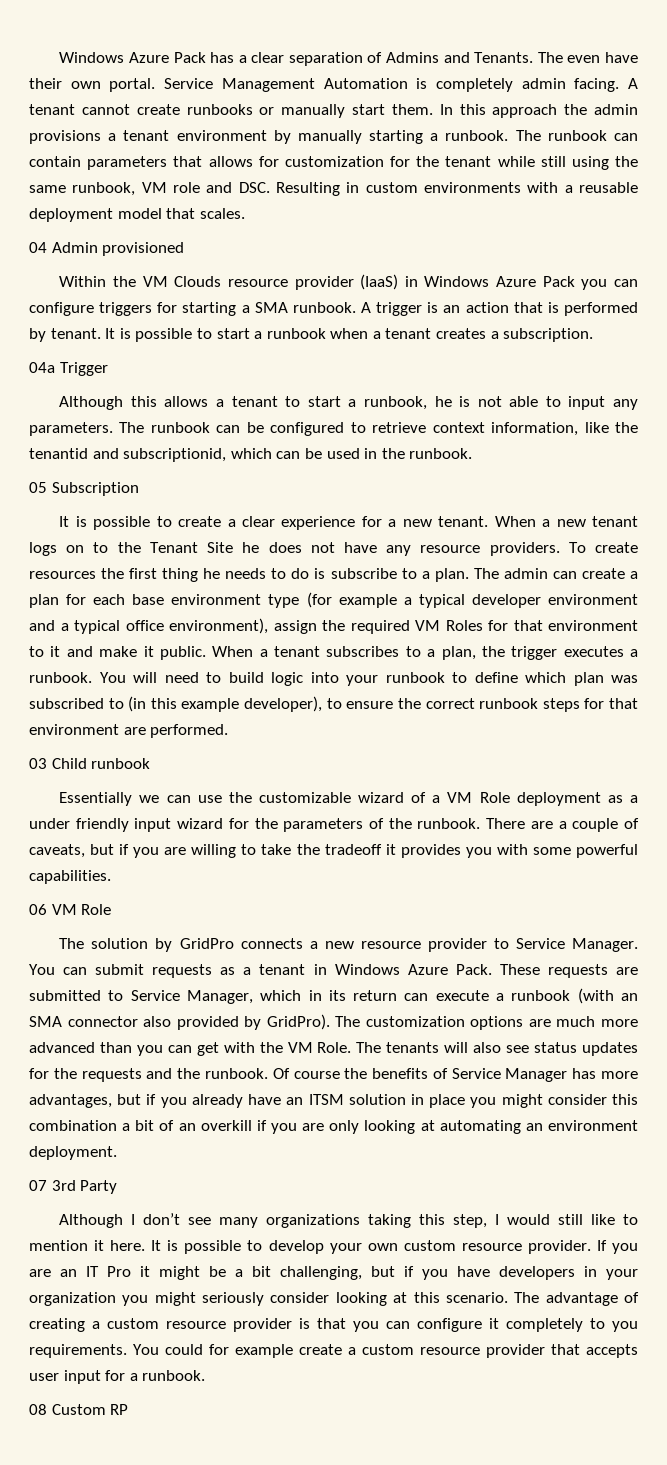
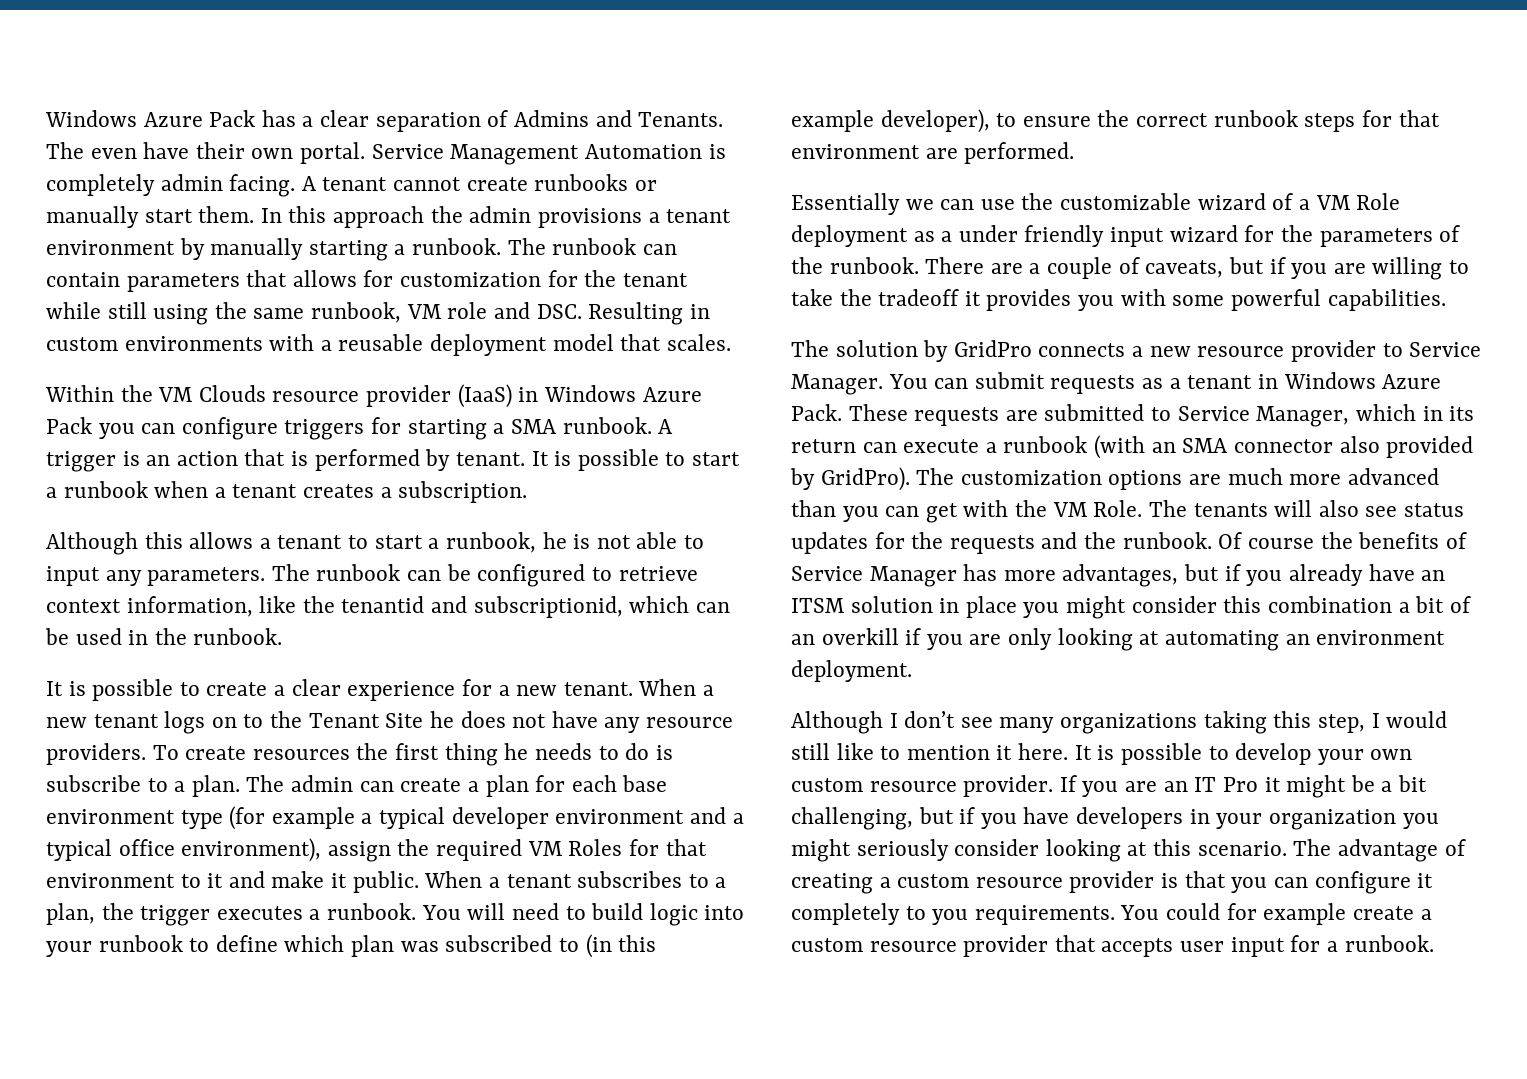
- 04 Admin provisioned
- 04a Trigger
- 05 Subscription
- 03 Child runbook
- 06 VM Role
- 07 3rd Party
- 08 Custom RP

